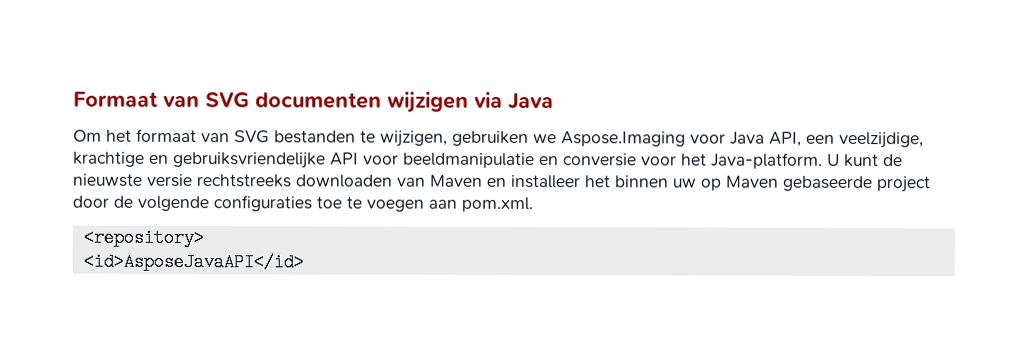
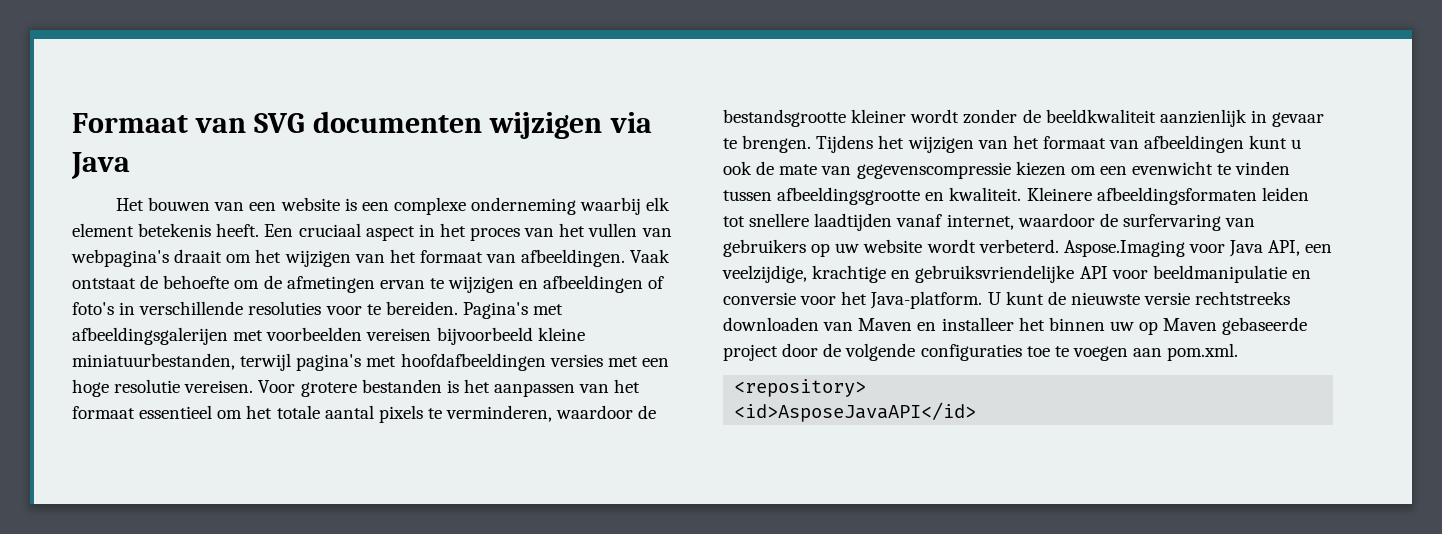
- Om het formaat van SVG bestanden te wijzigen, gebruiken we Aspose.Imaging voor Java API, een veelzijdige, krachtige en gebruiksvriendelijke API voor beeldmanipulatie en conversie voor het Java-platform.
+ Het bouwen van een website is een complexe onderneming waarbij elk element betekenis heeft. Een cruciaal aspect in het proces van het vullen van webpagina's draait om het wijzigen van het formaat van afbeeldingen. Vaak ontstaat de behoefte om de afmetingen ervan te wijzigen en afbeeldingen of foto's in verschillende resoluties voor te bereiden. Pagina's met afbeeldingsgalerijen met voorbeelden vereisen bijvoorbeeld kleine miniatuurbestanden, terwijl pagina's met hoofdafbeeldingen versies met een hoge resolutie vereisen. Voor grotere bestanden is het aanpassen van het formaat essentieel om het totale aantal pixels te verminderen, waardoor de bestandsgrootte kleiner wordt zonder de beeldkwaliteit aanzienlijk in gevaar te brengen. Tijdens het wijzigen van het formaat van afbeeldingen kunt u ook de mate van gegevenscompressie kiezen om een evenwicht te vinden tussen afbeeldingsgrootte en kwaliteit. Kleinere afbeeldingsformaten leiden tot snellere laadtijden vanaf internet, waardoor de surfervaring van gebruikers op uw website wordt verbeterd. Aspose.Imaging voor Java API, een veelzijdige, krachtige en gebruiksvriendelijke API voor beeldmanipulatie en conversie voor het Java-platform.

